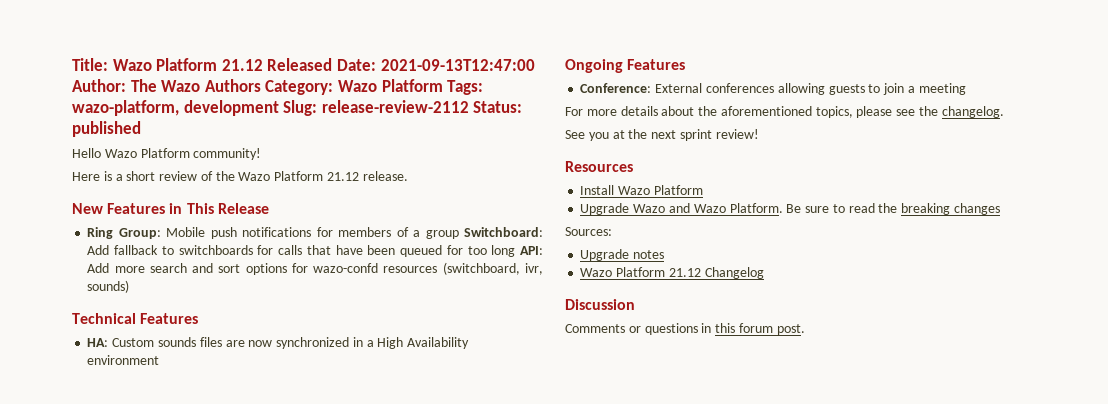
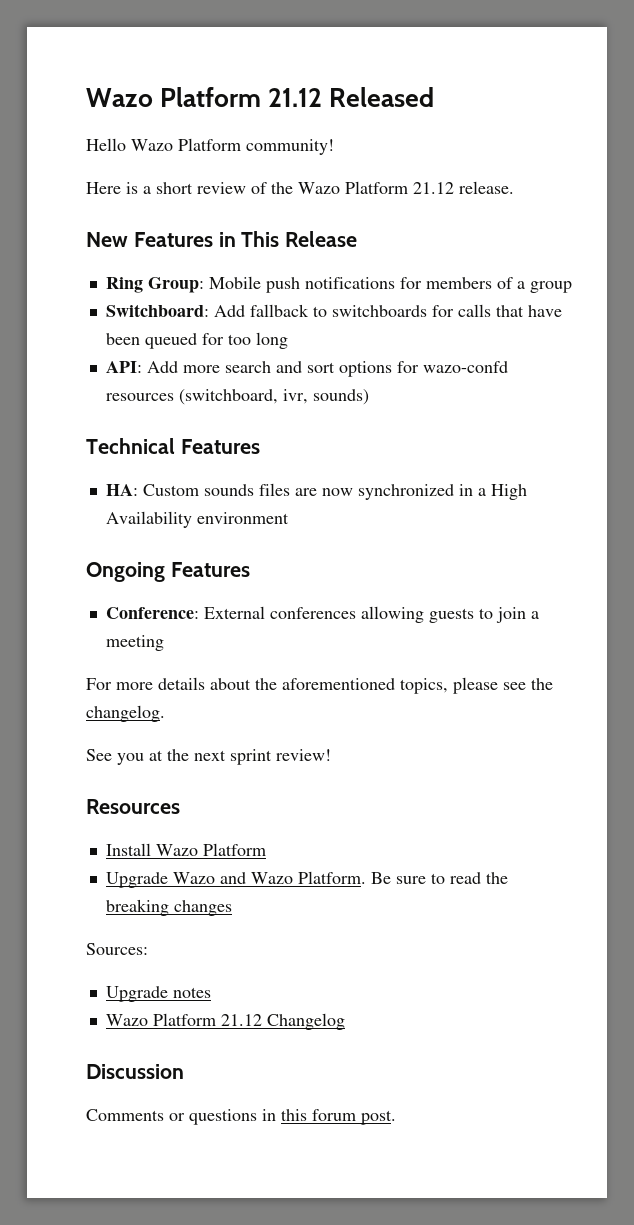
- Title: Wazo Platform 21.12 Released Date: 2021-09-13T12:47:00 Author: The Wazo Authors Category: Wazo Platform Tags: wazo-platform, development Slug: release-review-2112 Status: published
+ Wazo Platform 21.12 Released
- Ring Group: Mobile push notifications for members of a group Switchboard: Add fallback to switchboards for calls that have been queued for too long API: Add more search and sort options for wazo-confd resources (switchboard, ivr, sounds)
+ Ring Group: Mobile push notifications for members of a group
+ Switchboard: Add fallback to switchboards for calls that have been queued for too long
+ API: Add more search and sort options for wazo-confd resources (switchboard, ivr, sounds)

